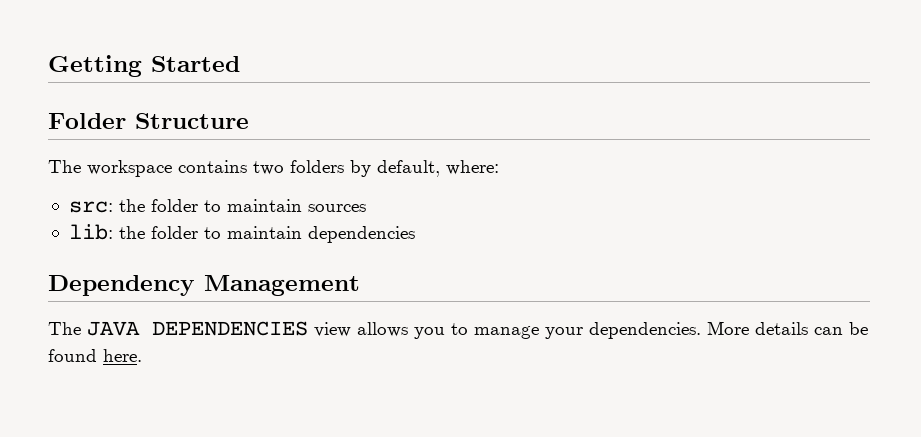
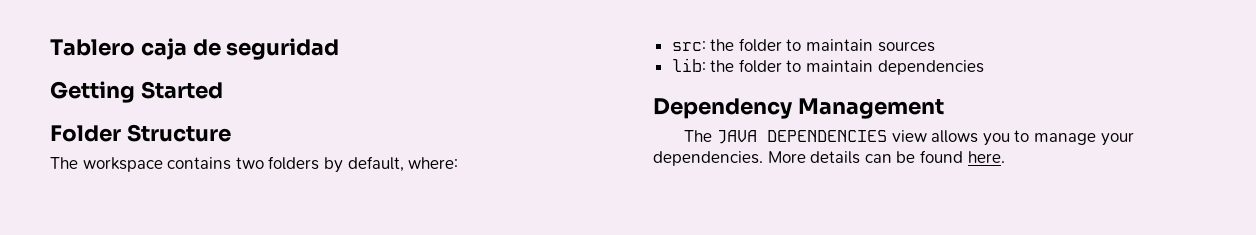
+ Tablero caja de seguridad

